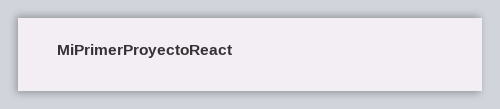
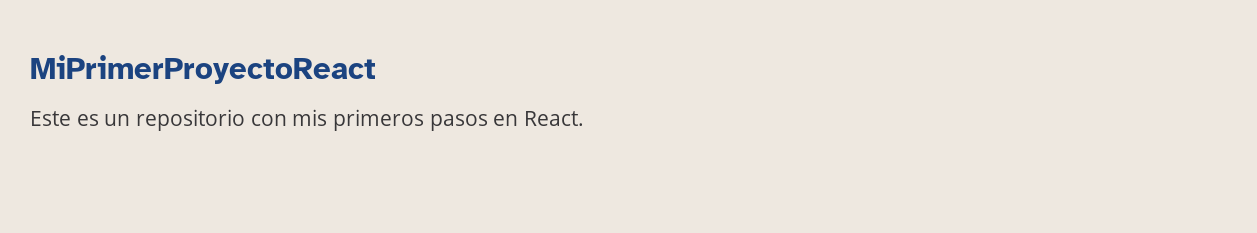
+ Este es un repositorio con mis primeros pasos en React.

